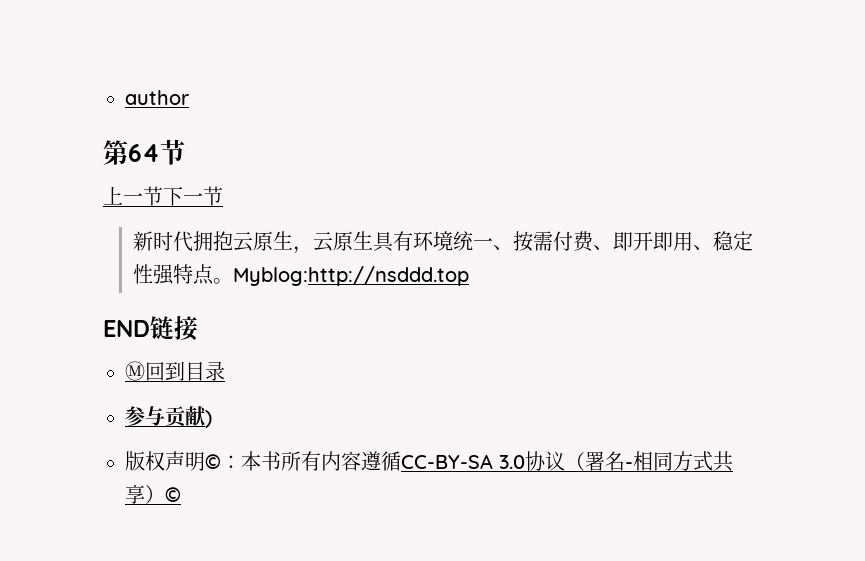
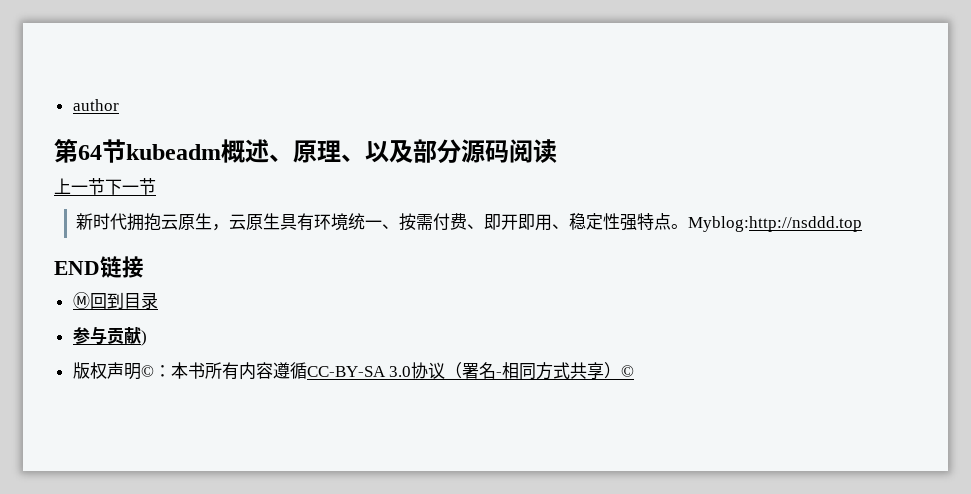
- 第64节
+ 第64节kubeadm概述、原理、以及部分源码阅读

